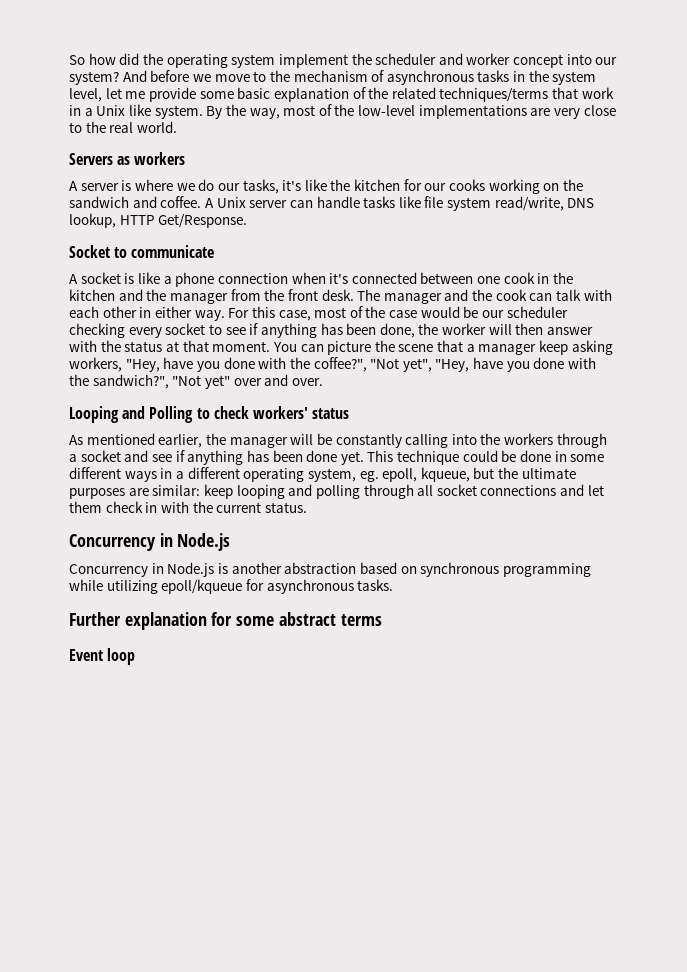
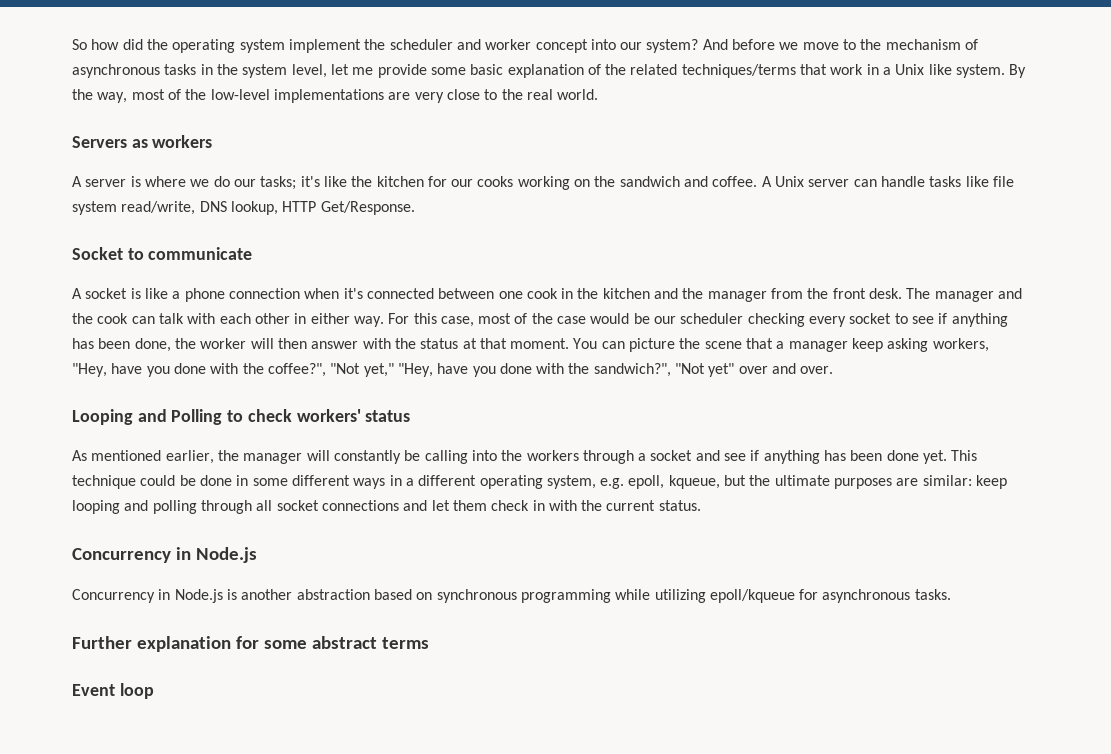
- A server is where we do our tasks, it's like the kitchen for our cooks working on the sandwich and coffee.
+ A server is where we do our tasks; it's like the kitchen for our cooks working on the sandwich and coffee.
- You can picture the scene that a manager keep asking workers, "Hey, have you done with the coffee?", "Not yet", "Hey, have you done with the sandwich?", "Not yet" over and over.
+ You can picture the scene that a manager keep asking workers, "Hey, have you done with the coffee?", "Not yet," "Hey, have you done with the sandwich?", "Not yet" over and over.
- As mentioned earlier, the manager will be constantly calling into the workers through a socket and see if anything has been done yet.
+ As mentioned earlier, the manager will constantly be calling into the workers through a socket and see if anything has been done yet.
- This technique could be done in some different ways in a different operating system, eg. epoll, kqueue, but the ultimate purposes are similar: keep looping and polling through all socket connections and let them check in with the current status.
+ This technique could be done in some different ways in a different operating system, e.g. epoll, kqueue, but the ultimate purposes are similar: keep looping and polling through all socket connections and let them check in with the current status.

